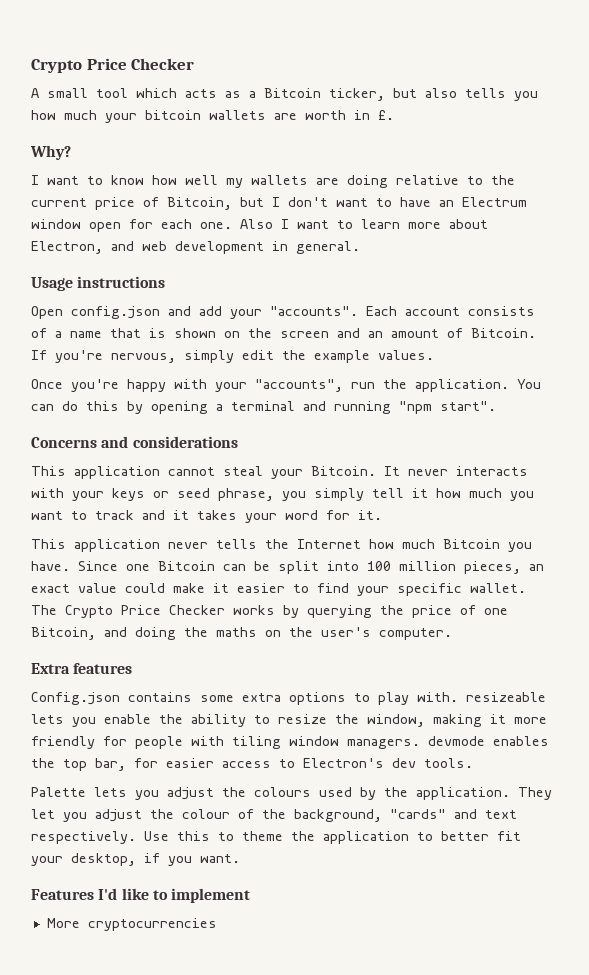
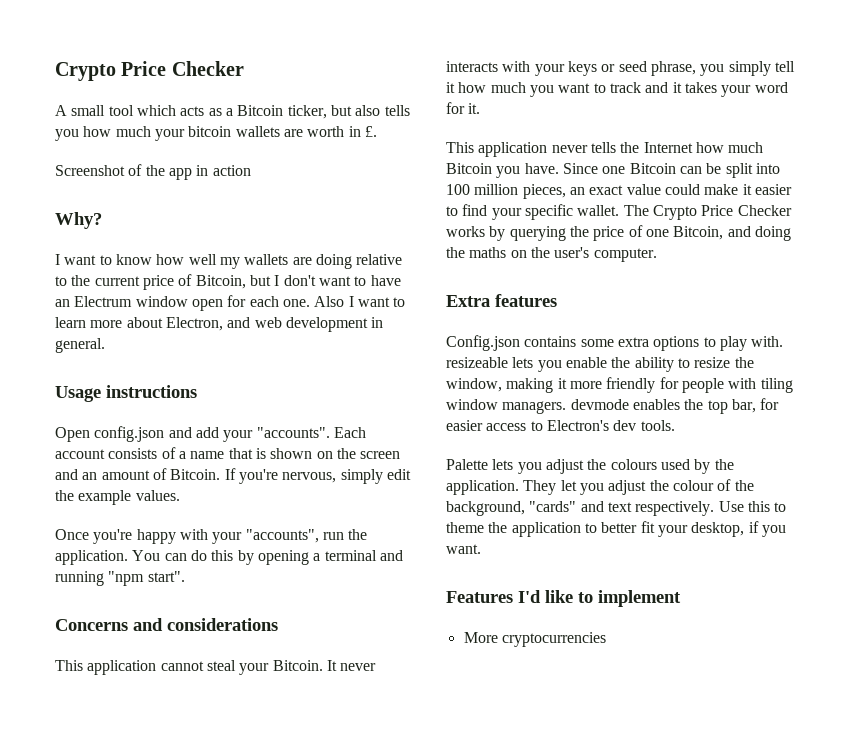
+ Screenshot of the app in action

